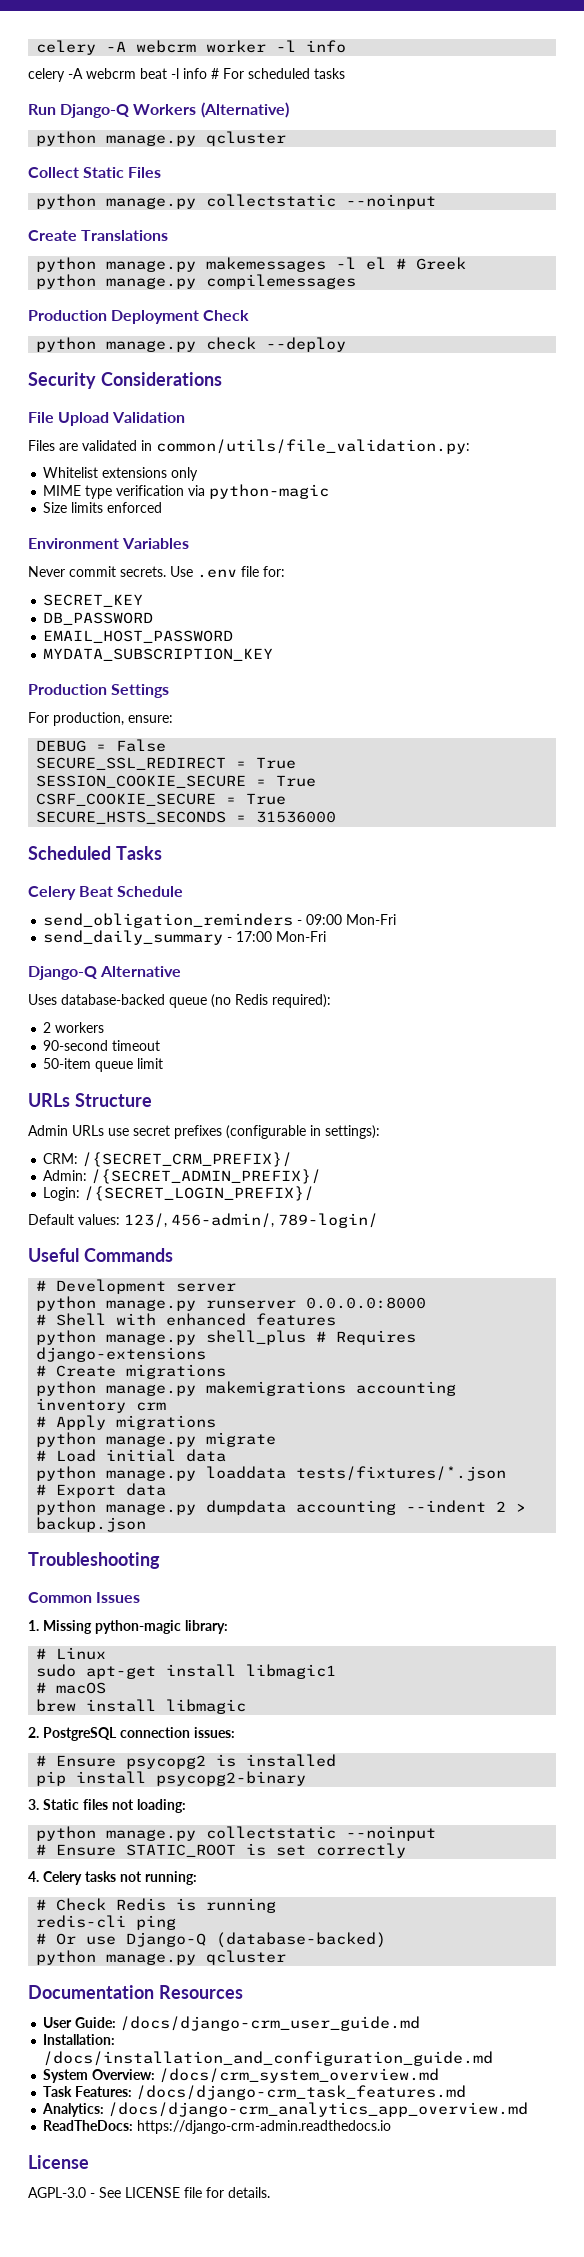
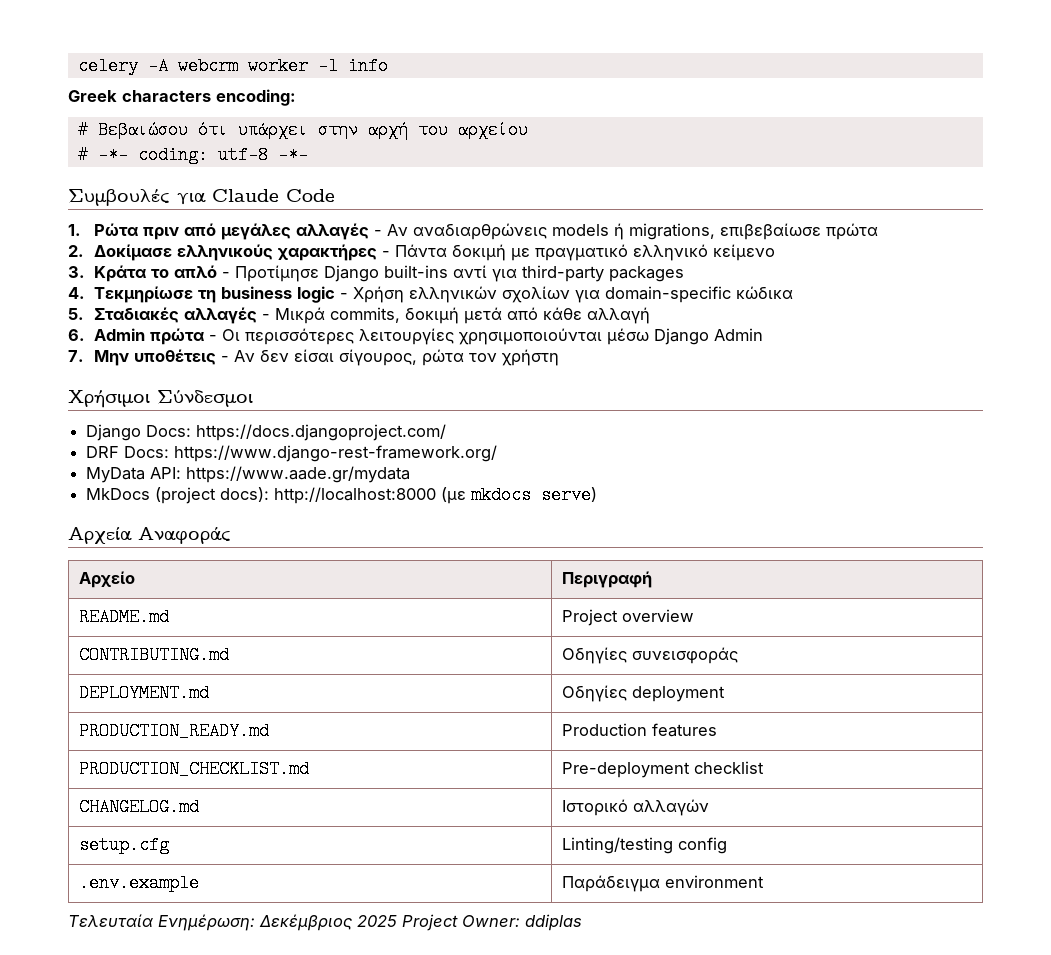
- celery -A webcrm beat -l info # For scheduled tasks
- Run Django-Q Workers (Alternative)
- python manage.py qcluster
- Collect Static Files
- python manage.py collectstatic --noinput
- Create Translations
- python manage.py makemessages -l el # Greek
- python manage.py compilemessages
- Production Deployment Check
- python manage.py check --deploy
- Security Considerations
- File Upload Validation
- Files are validated in common/utils/file_validation.py:
- Whitelist extensions only
- MIME type verification via python-magic
- Size limits enforced
- Environment Variables
- Never commit secrets. Use .env file for:
- SECRET_KEY
- DB_PASSWORD
- EMAIL_HOST_PASSWORD
- MYDATA_SUBSCRIPTION_KEY
- Production Settings
- For production, ensure:
- DEBUG = False
- SECURE_SSL_REDIRECT = True
- SESSION_COOKIE_SECURE = True
- CSRF_COOKIE_SECURE = True
- SECURE_HSTS_SECONDS = 31536000
- Scheduled Tasks
- Celery Beat Schedule
- send_obligation_reminders - 09:00 Mon-Fri
- send_daily_summary - 17:00 Mon-Fri
- Django-Q Alternative
- Uses database-backed queue (no Redis required):
- 2 workers
- 90-second timeout
- 50-item queue limit
- URLs Structure
- Admin URLs use secret prefixes (configurable in settings):
- CRM: /{SECRET_CRM_PREFIX}/
- Admin: /{SECRET_ADMIN_PREFIX}/
- Login: /{SECRET_LOGIN_PREFIX}/
- Default values: 123/, 456-admin/, 789-login/
- Useful Commands
- # Development server
- python manage.py runserver 0.0.0.0:8000
- # Shell with enhanced features
- python manage.py shell_plus # Requires django-extensions
- # Create migrations
- python manage.py makemigrations accounting inventory crm
- # Apply migrations
- python manage.py migrate
- # Load initial data
- python manage.py loaddata tests/fixtures/*.json
- # Export data
- python manage.py dumpdata accounting --indent 2 > backup.json
- Troubleshooting
- Common Issues
- 1. Missing python-magic library:
- # Linux
- sudo apt-get install libmagic1
- # macOS
- brew install libmagic
- 2. PostgreSQL connection issues:
- # Ensure psycopg2 is installed
- pip install psycopg2-binary
- 3. Static files not loading:
- python manage.py collectstatic --noinput
- # Ensure STATIC_ROOT is set correctly
- 4. Celery tasks not running:
- # Check Redis is running
- redis-cli ping
- # Or use Django-Q (database-backed)
- python manage.py qcluster
- Documentation Resources
- User Guide: /docs/django-crm_user_guide.md
- Installation: /docs/installation_and_configuration_guide.md
- System Overview: /docs/crm_system_overview.md
- Task Features: /docs/django-crm_task_features.md
- Analytics: /docs/django-crm_analytics_app_overview.md
- ReadTheDocs: https://django-crm-admin.readthedocs.io
- License
- AGPL-3.0 - See LICENSE file for details.
+ Greek characters encoding:
+ # Βεβαιώσου ότι υπάρχει στην αρχή του αρχείου
+ # -*- coding: utf-8 -*-
+ Συμβουλές για Claude Code
+ 1. Ρώτα πριν από μεγάλες αλλαγές - Αν αναδιαρθρώνεις models ή migrations, επιβεβαίωσε πρώτα
+ 2. Δοκίμασε ελληνικούς χαρακτήρες - Πάντα δοκιμή με πραγματικό ελληνικό κείμενο
+ 3. Κράτα το απλό - Προτίμησε Django built-ins αντί για third-party packages
+ 4. Τεκμηρίωσε τη business logic - Χρήση ελληνικών σχολίων για domain-specific κώδικα
+ 5. Σταδιακές αλλαγές - Μικρά commits, δοκιμή μετά από κάθε αλλαγή
+ 6. Admin πρώτα - Οι περισσότερες λειτουργίες χρησιμοποιούνται μέσω Django Admin
+ 7. Μην υποθέτεις - Αν δεν είσαι σίγουρος, ρώτα τον χρήστη
+ Χρήσιμοι Σύνδεσμοι
+ Django Docs: https://docs.djangoproject.com/
+ DRF Docs: https://www.django-rest-framework.org/
+ MyData API: https://www.aade.gr/mydata
+ MkDocs (project docs): http://localhost:8000 (με mkdocs serve)
+ Αρχεία Αναφοράς
+ Αρχείο | Περιγραφή
+ README.md | Project overview
+ CONTRIBUTING.md | Οδηγίες συνεισφοράς
+ DEPLOYMENT.md | Οδηγίες deployment
+ PRODUCTION_READY.md | Production features
+ PRODUCTION_CHECKLIST.md | Pre-deployment checklist
+ CHANGELOG.md | Ιστορικό αλλαγών
+ setup.cfg | Linting/testing config
+ .env.example | Παράδειγμα environment
+ Τελευταία Ενημέρωση: Δεκέμβριος 2025 Project Owner: ddiplas

